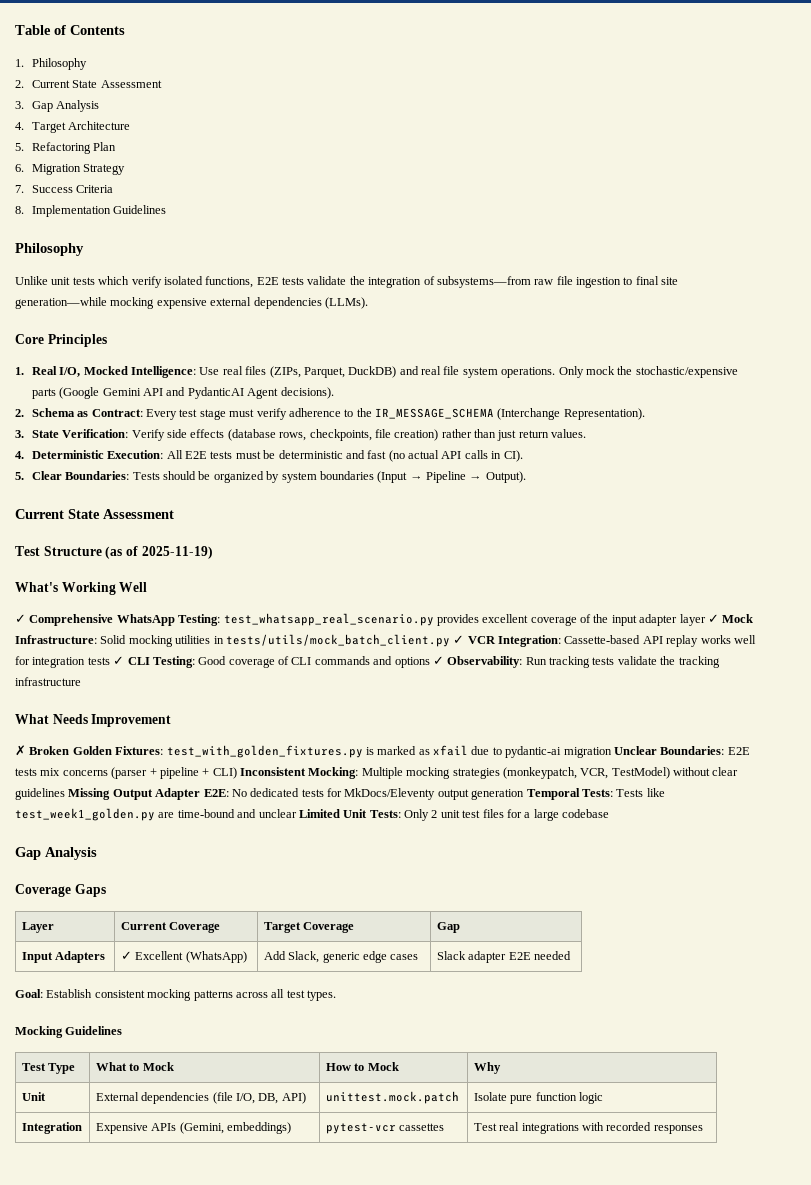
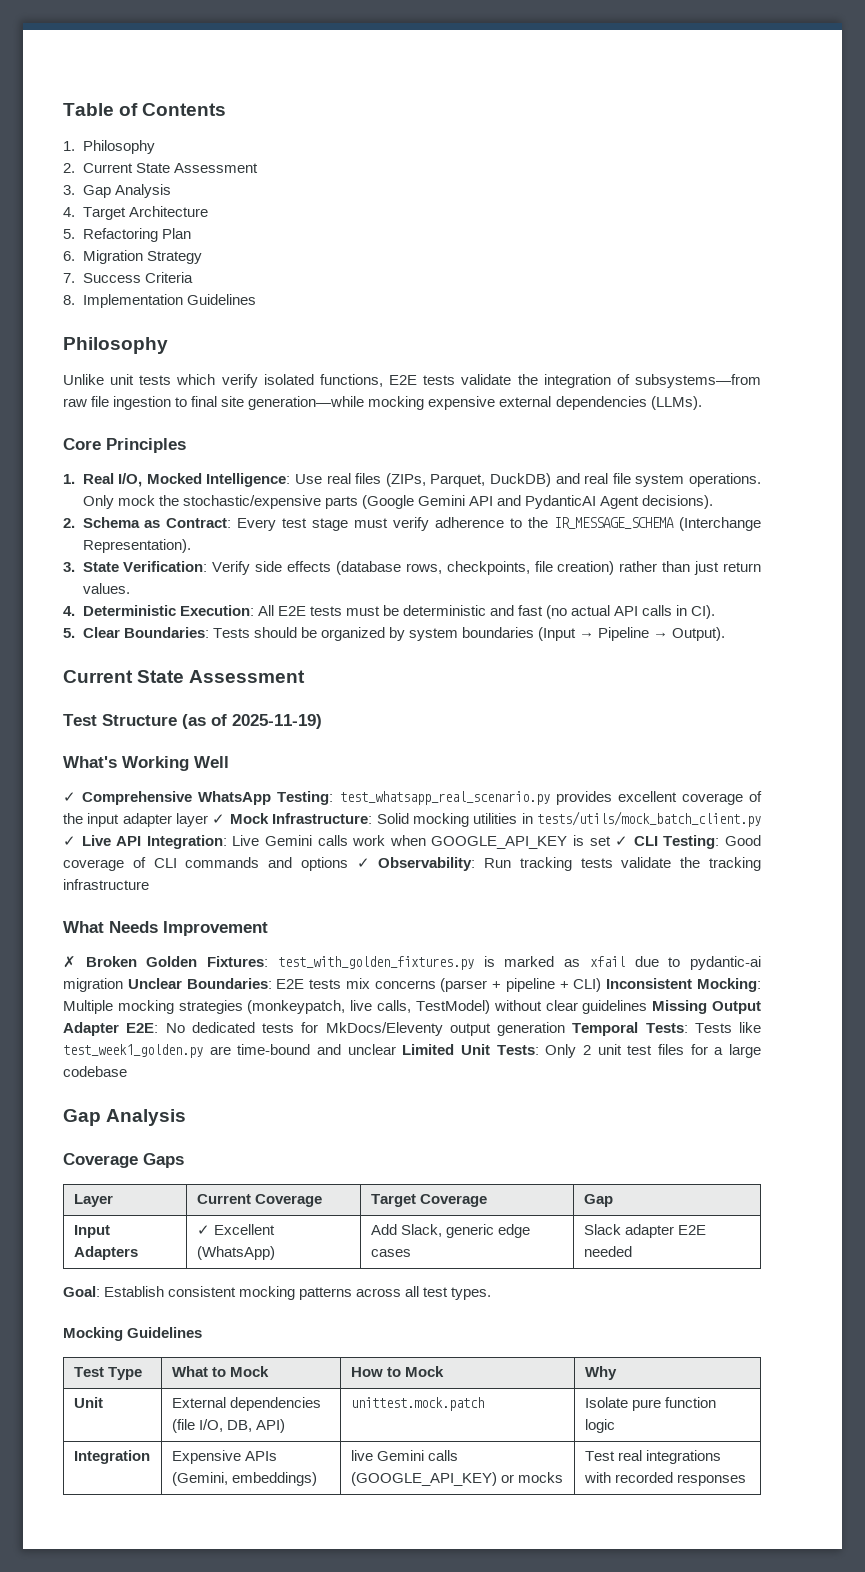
- ✓ Comprehensive WhatsApp Testing: test_whatsapp_real_scenario.py provides excellent coverage of the input adapter layer ✓ Mock Infrastructure: Solid mocking utilities in tests/utils/mock_batch_client.py ✓ VCR Integration: Cassette-based API replay works well for integration tests ✓ CLI Testing: Good coverage of CLI commands and options ✓ Observability: Run tracking tests validate the tracking infrastructure
+ ✓ Comprehensive WhatsApp Testing: test_whatsapp_real_scenario.py provides excellent coverage of the input adapter layer ✓ Mock Infrastructure: Solid mocking utilities in tests/utils/mock_batch_client.py ✓ Live API Integration: Live Gemini calls work when GOOGLE_API_KEY is set ✓ CLI Testing: Good coverage of CLI commands and options ✓ Observability: Run tracking tests validate the tracking infrastructure
- Multiple mocking strategies (monkeypatch, VCR, TestModel) without clear guidelines Missing Output Adapter E2E:
+ Multiple mocking strategies (monkeypatch, live calls, TestModel) without clear guidelines Missing Output Adapter E2E:
- Integration | Expensive APIs (Gemini, embeddings) | pytest-vcr cassettes | Test real integrations with recorded responses
+ Integration | Expensive APIs (Gemini, embeddings) | live Gemini calls (GOOGLE_API_KEY) or mocks | Test real integrations with recorded responses

